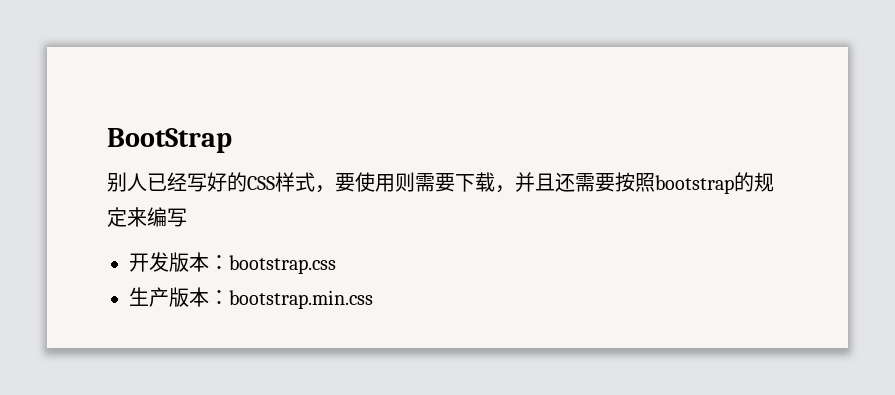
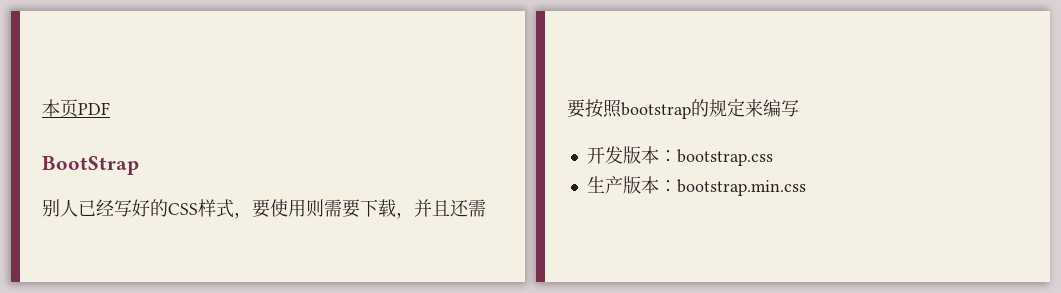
+ 本页PDF

